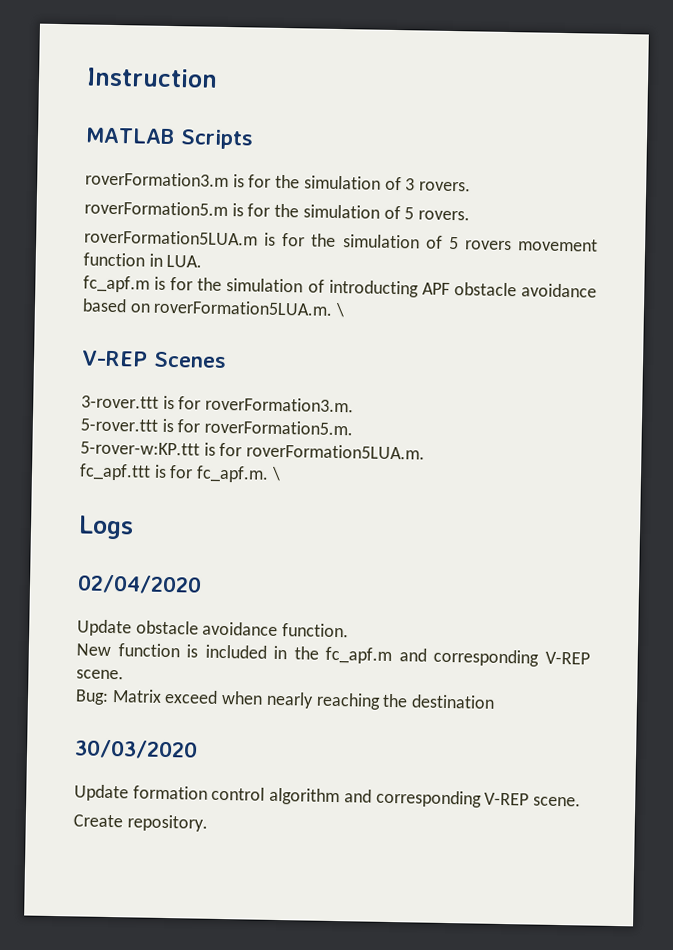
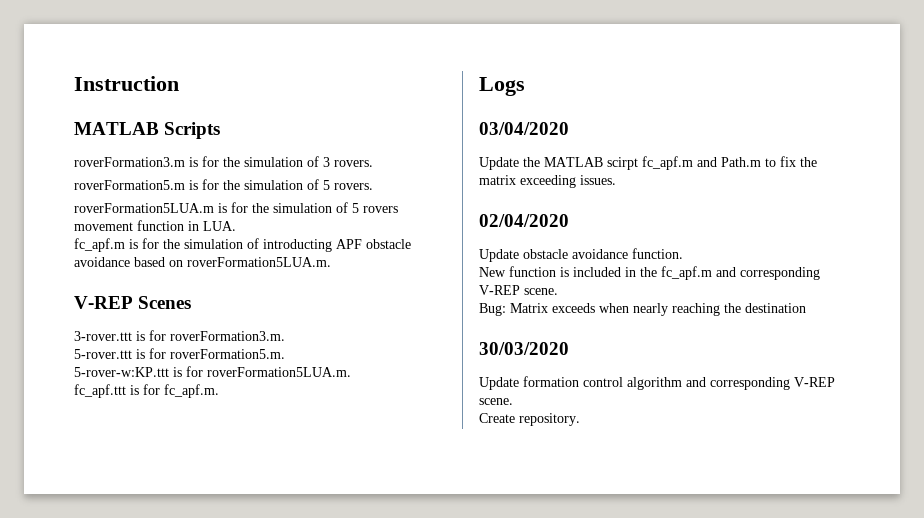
- fc_apf.m is for the simulation of introducting APF obstacle avoidance based on roverFormation5LUA.m. \
+ fc_apf.m is for the simulation of introducting APF obstacle avoidance based on roverFormation5LUA.m.
- fc_apf.ttt is for fc_apf.m. \
+ fc_apf.ttt is for fc_apf.m.
+ 03/04/2020
+ Update the MATLAB scirpt fc_apf.m and Path.m to fix the matrix exceeding issues.
- Bug: Matrix exceed when nearly reaching the destination
+ Bug: Matrix exceeds when nearly reaching the destination

